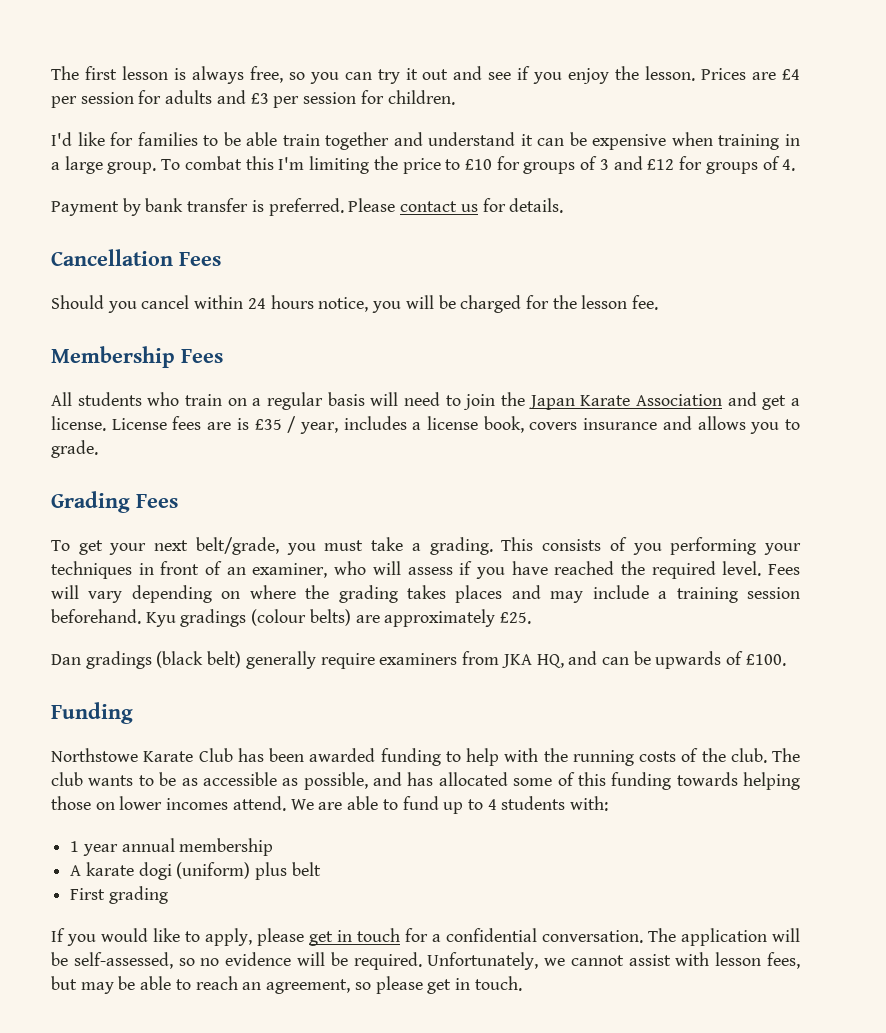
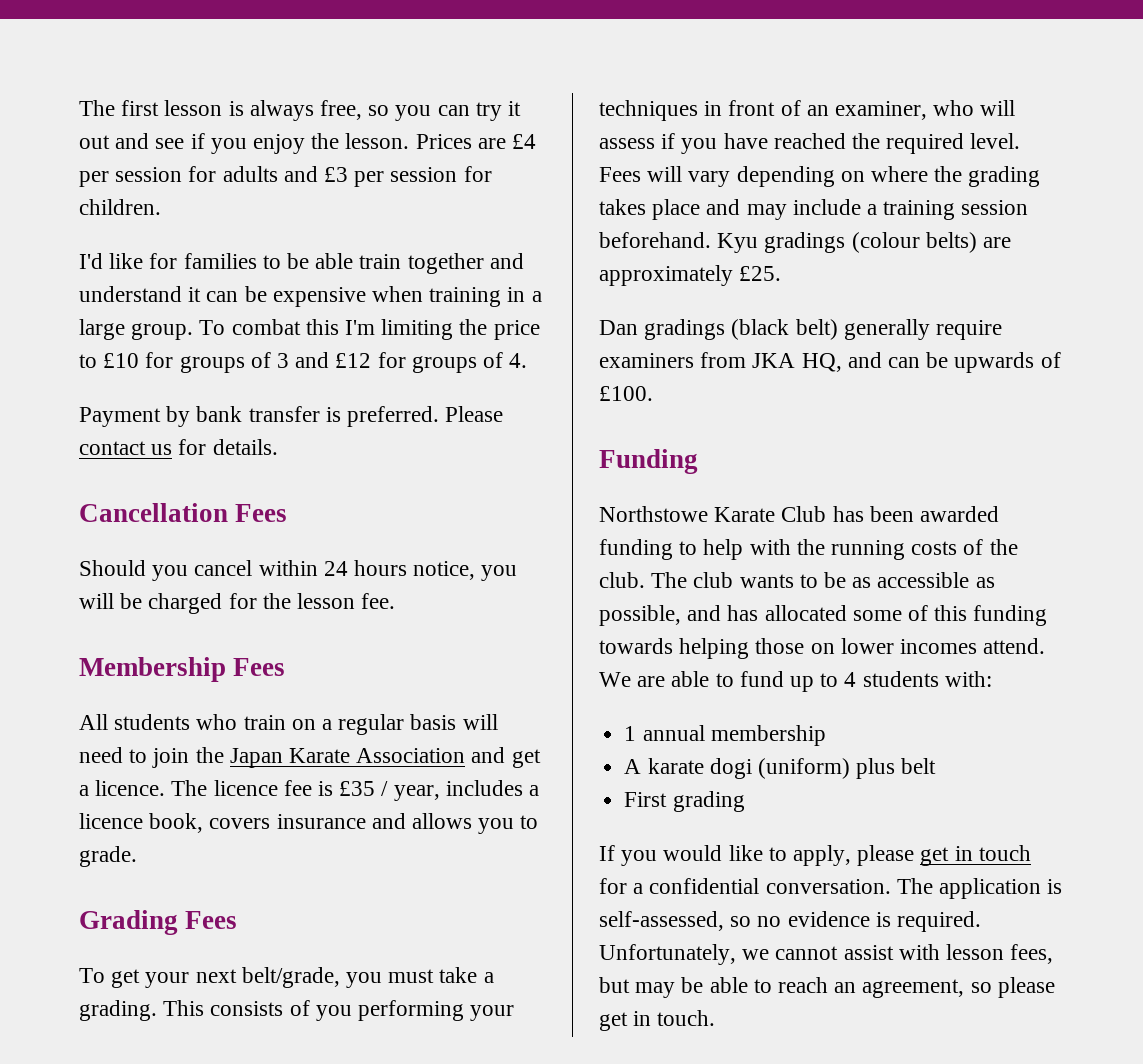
- All students who train on a regular basis will need to join the Japan Karate Association and get a license. License fees are is £35 / year, includes a license book, covers insurance and allows you to grade.
+ All students who train on a regular basis will need to join the Japan Karate Association and get a licence. The licence fee is £35 / year, includes a licence book, covers insurance and allows you to grade.
- Fees will vary depending on where the grading takes places and may include a training session beforehand.
+ Fees will vary depending on where the grading takes place and may include a training session beforehand.
- 1 year annual membership
+ 1 annual membership
- The application will be self‑assessed, so no evidence will be required.
+ The application is self‑assessed, so no evidence is required.

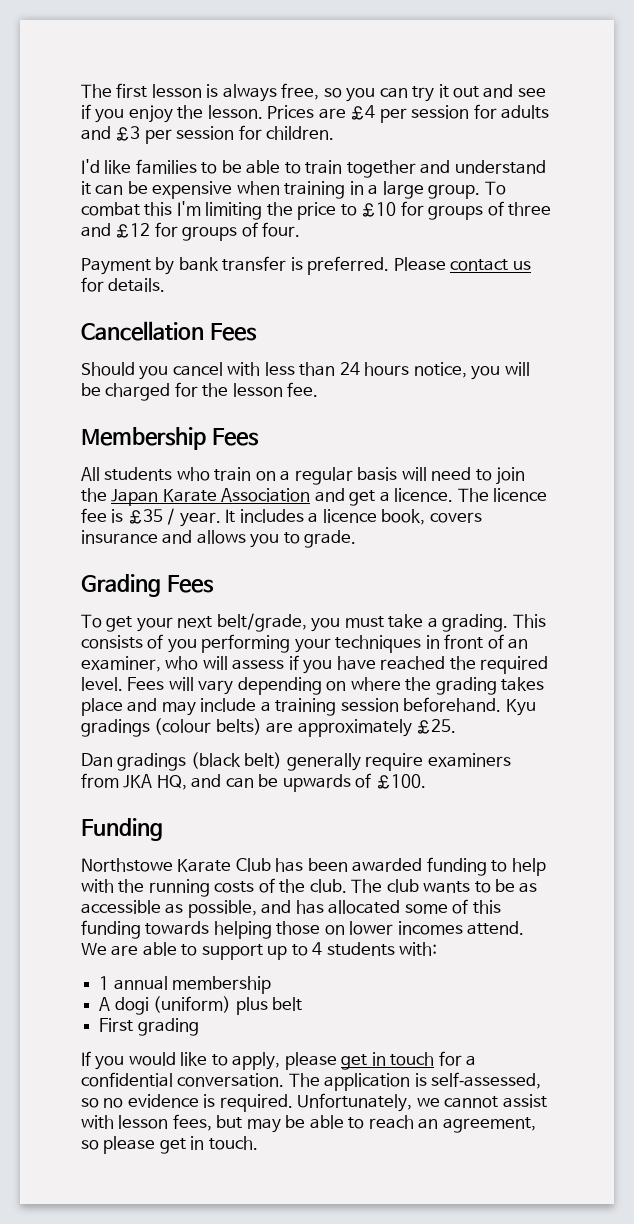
- I'd like for families to be able train together and understand it can be expensive when training in a large group.
+ I'd like families to be able to train together and understand it can be expensive when training in a large group.
- To combat this I'm limiting the price to £10 for groups of 3 and £12 for groups of 4.
+ To combat this I'm limiting the price to £10 for groups of three and £12 for groups of four.
- Should you cancel within 24 hours notice, you will be charged for the lesson fee.
+ Should you cancel with less than 24 hours notice, you will be charged for the lesson fee.
- The licence fee is £35 / year, includes a licence book, covers insurance and allows you to grade.
+ The licence fee is £35 / year. It includes a licence book, covers insurance and allows you to grade.
- We are able to fund up to 4 students with:
+ We are able to support up to 4 students with:
- A karate dogi (uniform) plus belt
+ A dogi (uniform) plus belt

